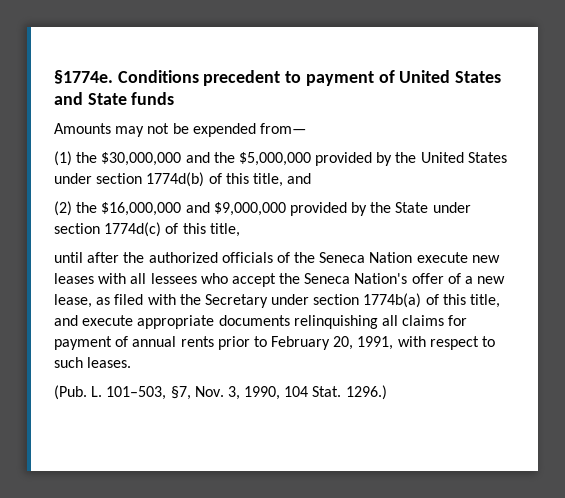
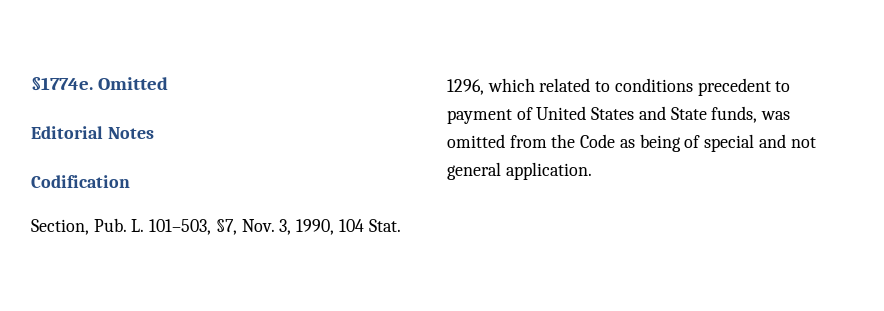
- Conditions precedent to payment of United States and State funds
- Amounts may not be expended from—
- (1) the $30,000,000 and the $5,000,000 provided by the United States under section 1774d(b) of this title, and
- (2) the $16,000,000 and $9,000,000 provided by the State under section 1774d(c) of this title,
- until after the authorized officials of the Seneca Nation execute new leases with all lessees who accept the Seneca Nation's offer of a new lease, as filed with the Secretary under section 1774b(a) of this title, and execute appropriate documents relinquishing all claims for payment of annual rents prior to February 20, 1991, with respect to such leases.
- (Pub. L. 101–503, §7, Nov. 3, 1990, 104 Stat. 1296.)
+ Omitted
+ Editorial Notes
+ Codification
+ Section, Pub. L. 101–503, §7, Nov. 3, 1990, 104 Stat. 1296, which related to conditions precedent to payment of United States and State funds, was omitted from the Code as being of special and not general application.

